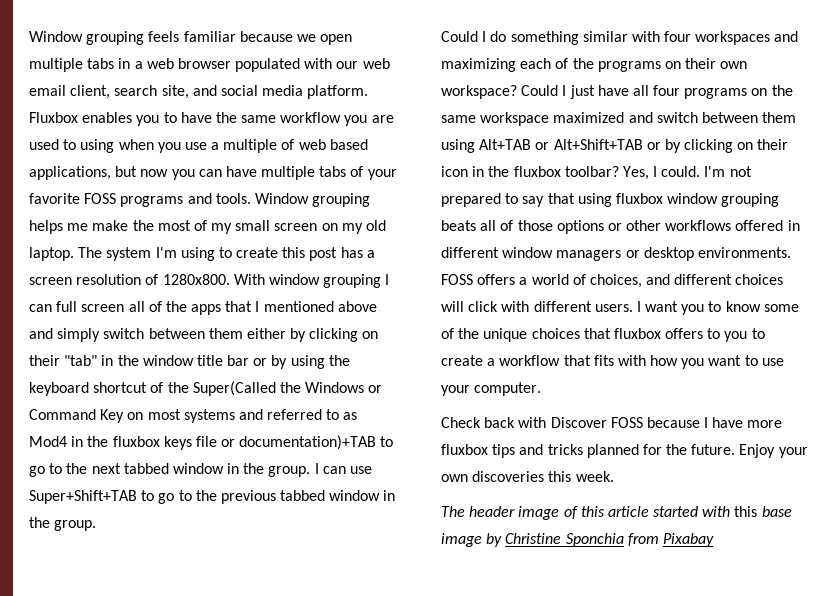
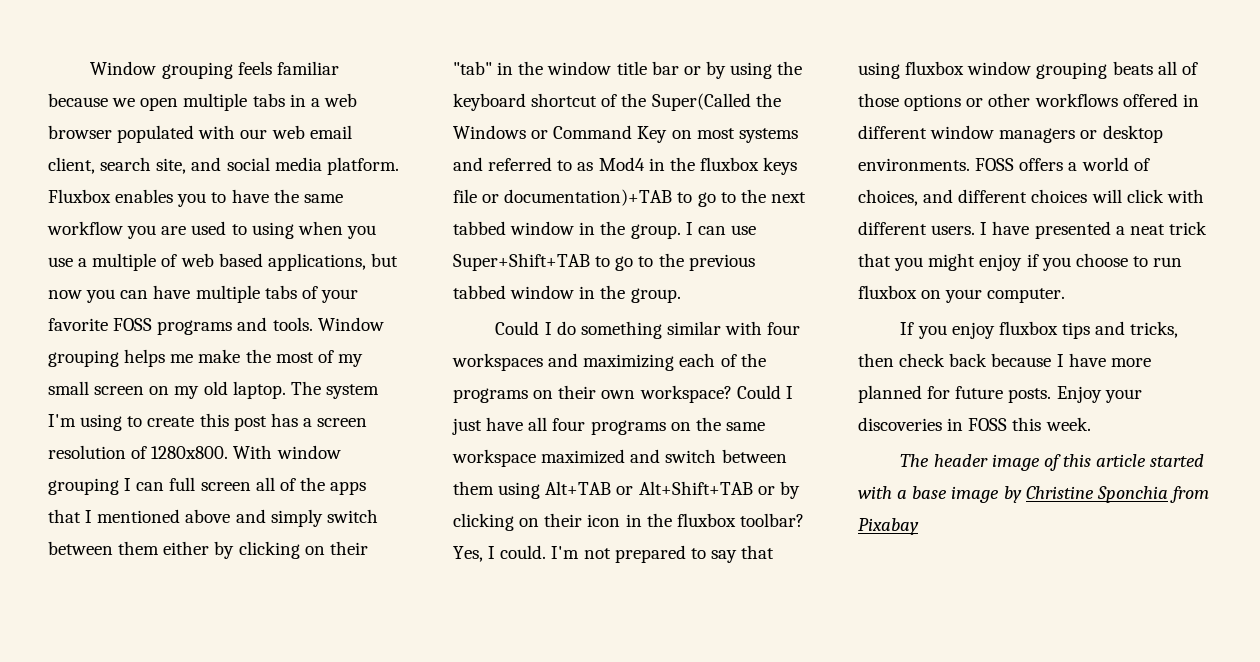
- I want you to know some of the unique choices that fluxbox offers to you to create a workflow that fits with how you want to use your computer.
- Check back with Discover FOSS because I have more fluxbox tips and tricks planned for the future. Enjoy your own discoveries this week.
+ I have presented a neat trick that you might enjoy if you choose to run fluxbox on your computer.
+ If you enjoy fluxbox tips and tricks, then check back because I have more planned for future posts. Enjoy your discoveries in FOSS this week.
- The header image of this article started with this base image by Christine Sponchia from Pixabay
+ The header image of this article started with a base image by Christine Sponchia from Pixabay

